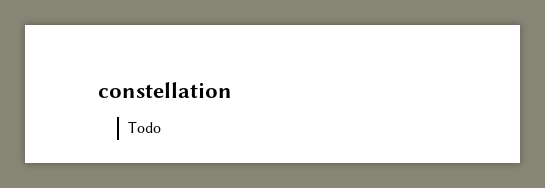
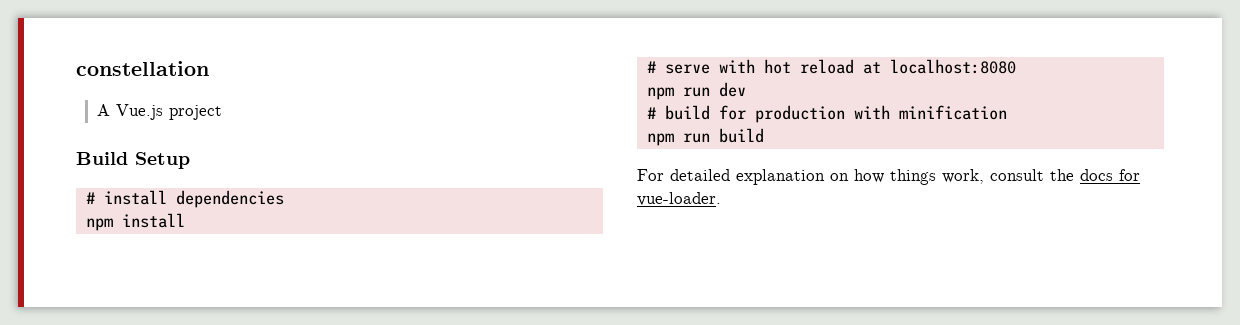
- Todo
+ A Vue.js project
+ Build Setup
+ # install dependencies
+ npm install
+ # serve with hot reload at localhost:8080
+ npm run dev
+ # build for production with minification
+ npm run build
+ For detailed explanation on how things work, consult the docs for vue-loader.

